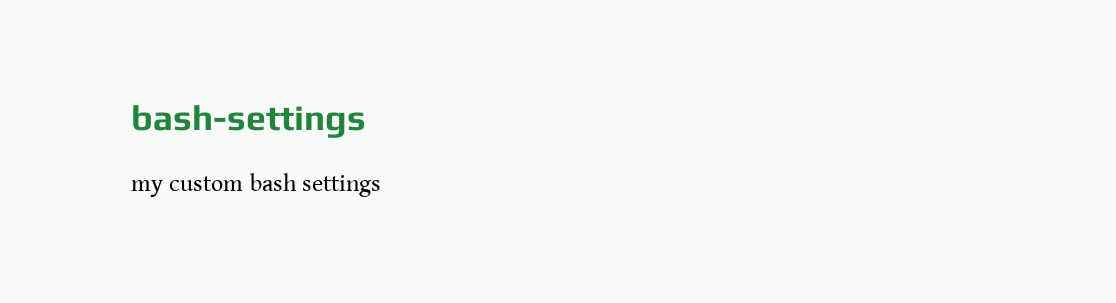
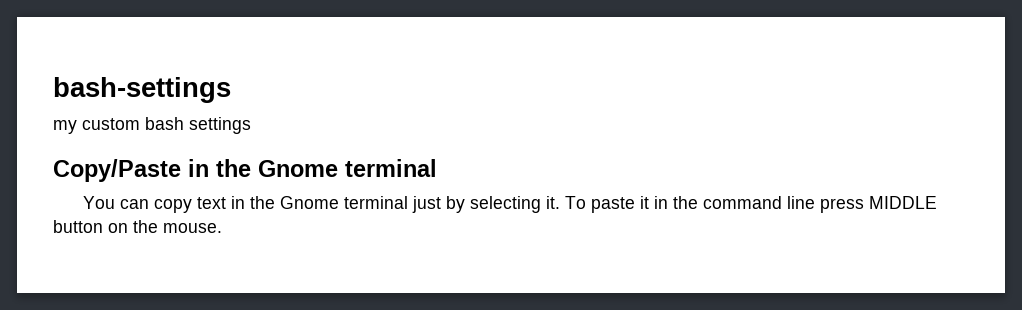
+ Copy/Paste in the Gnome terminal
+ You can copy text in the Gnome terminal just by selecting it. To paste it in the command line press MIDDLE button on the mouse.

